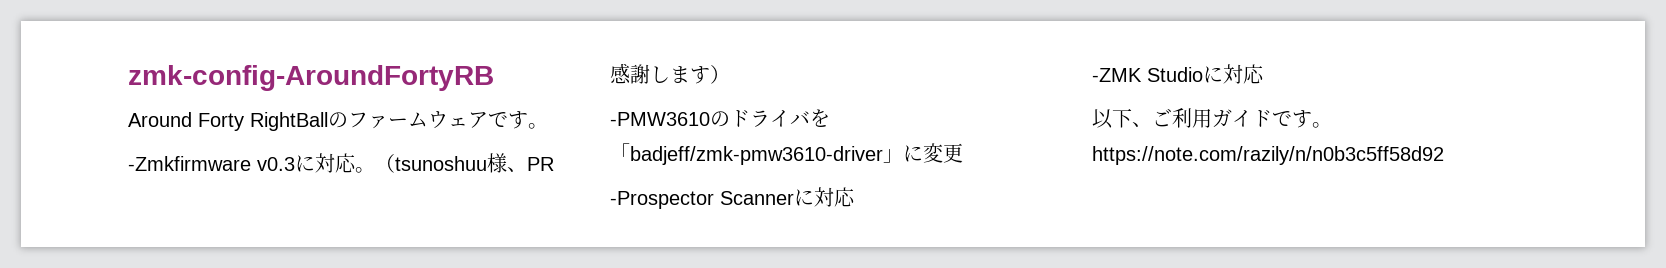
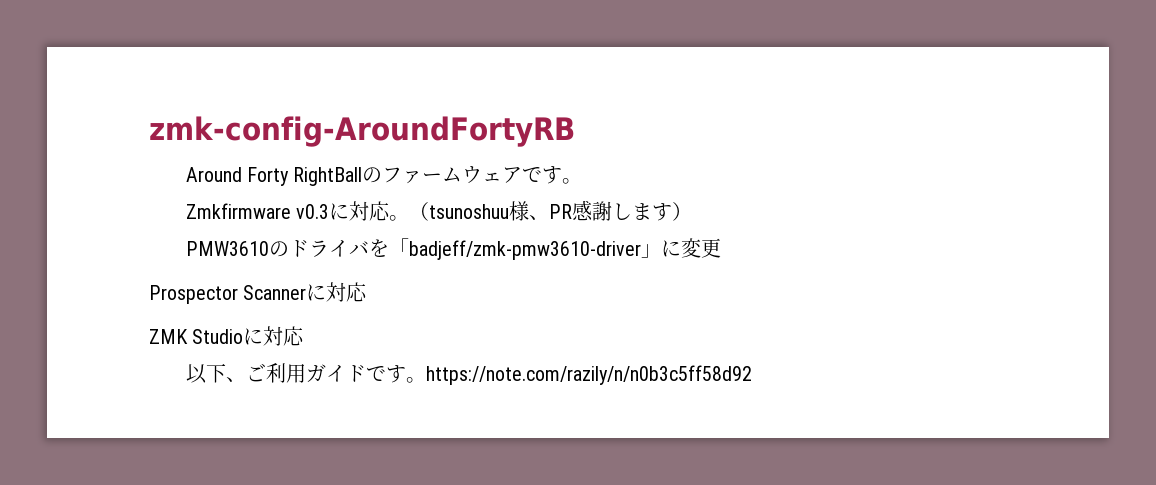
- -Zmkfirmware v0.3に対応。
+ Zmkfirmware v0.3に対応。
- -PMW3610のドライバを「badjeff/zmk-pmw3610-driver」に変更
+ PMW3610のドライバを「badjeff/zmk-pmw3610-driver」に変更
- -Prospector Scannerに対応
+ Prospector Scannerに対応
- -ZMK Studioに対応
+ ZMK Studioに対応

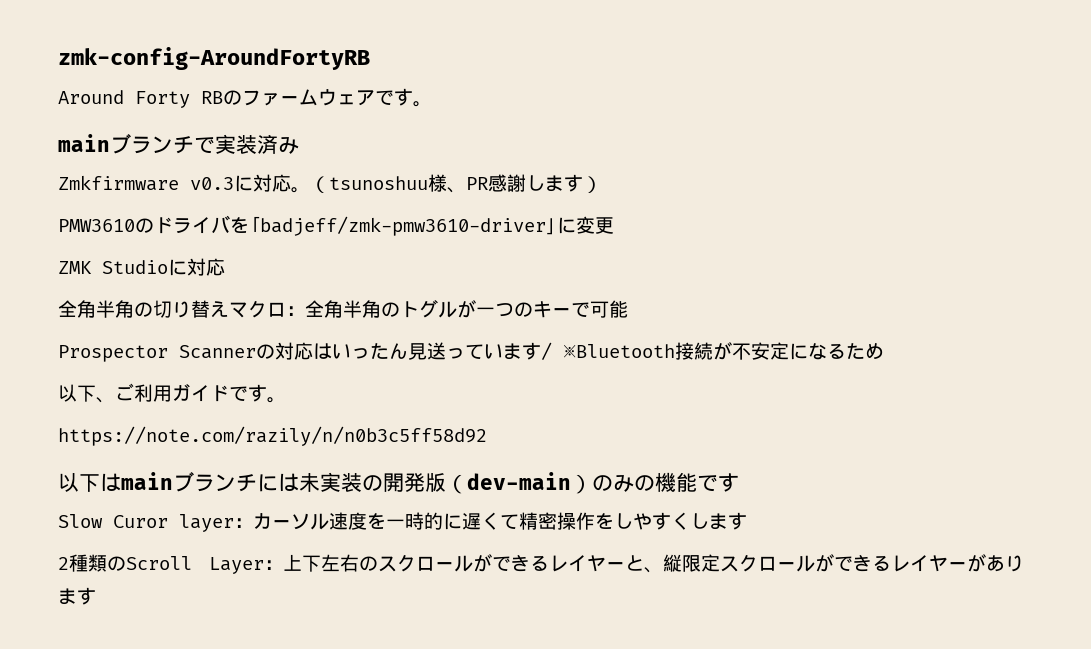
- Around Forty RightBallのファームウェアです。
+ Around Forty RBのファームウェアです。
+ mainブランチで実装済み
- Prospector Scannerに対応
+ 全角半角の切り替えマクロ：全角半角のトグルが一つのキーで可能
+ Prospector Scannerの対応はいったん見送っています/ ※Bluetooth接続が不安定になるため
- 以下、ご利用ガイドです。https://note.com/razily/n/n0b3c5ff58d92
+ 以下、ご利用ガイドです。
+ https://note.com/razily/n/n0b3c5ff58d92
+ 以下はmainブランチには未実装の開発版（dev-main）のみの機能です
+ Slow Curor layer：カーソル速度を一時的に遅くて精密操作をしやすくします
+ 2種類のScroll Layer：上下左右のスクロールができるレイヤーと、縦限定スクロールができるレイヤーがあります

